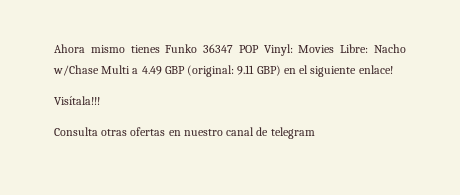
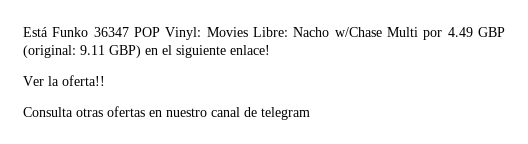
- Ahora mismo tienes Funko 36347 POP Vinyl: Movies Libre: Nacho w/Chase Multi a 4.49 GBP (original: 9.11 GBP) en el siguiente enlace!
+ Está Funko 36347 POP Vinyl: Movies Libre: Nacho w/Chase Multi por 4.49 GBP (original: 9.11 GBP) en el siguiente enlace!
- Visítala!!!
+ Ver la oferta!!

